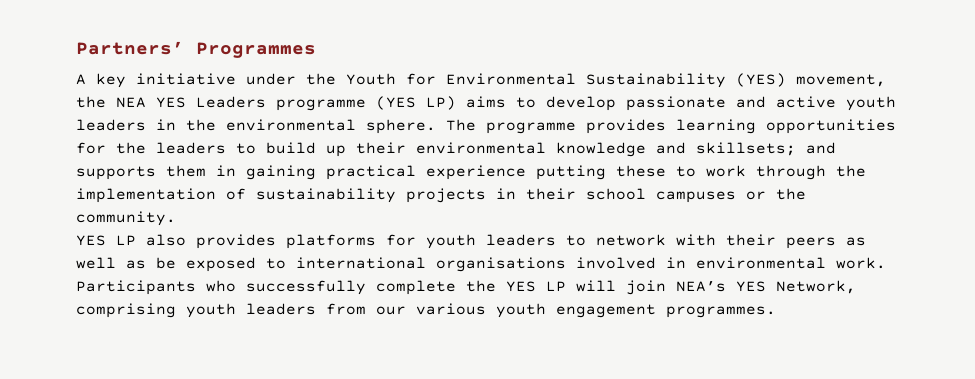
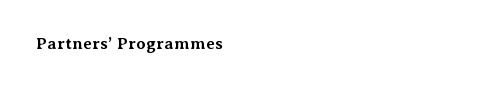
- A key initiative under the Youth for Environmental Sustainability (YES) movement, the NEA YES Leaders programme (YES LP) aims to develop passionate and active youth leaders in the environmental sphere. The programme provides learning opportunities for the leaders to build up their environmental knowledge and skillsets; and supports them in gaining practical experience putting these to work through the implementation of sustainability projects in their school campuses or the community.
- YES LP also provides platforms for youth leaders to network with their peers as well as be exposed to international organisations involved in environmental work. Participants who successfully complete the YES LP will join NEA’s YES Network, comprising youth leaders from our various youth engagement programmes.

